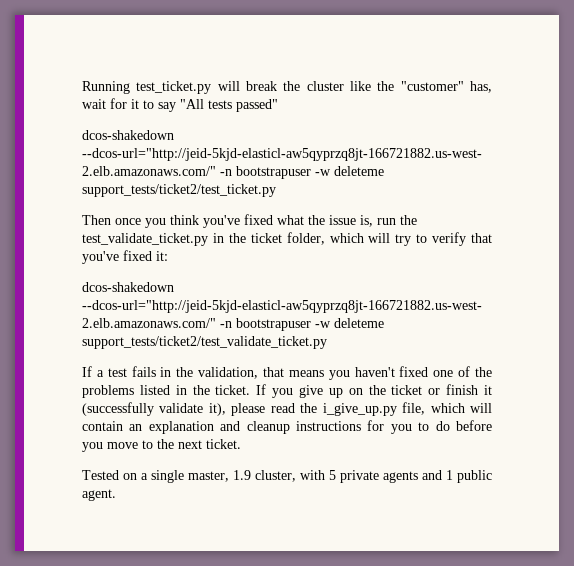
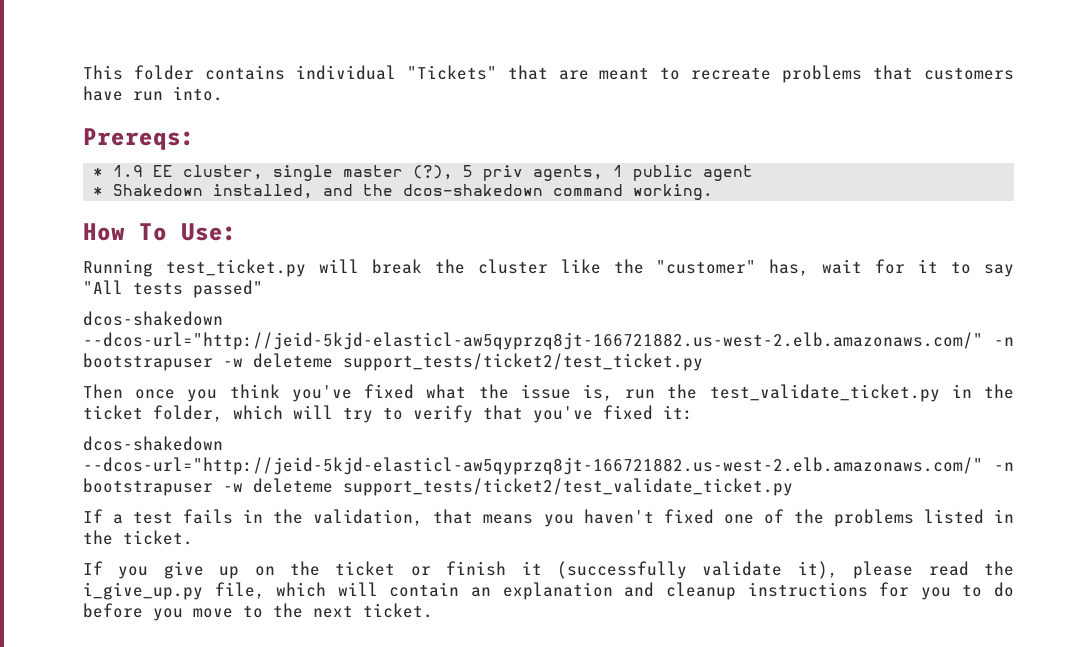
+ This folder contains individual "Tickets" that are meant to recreate problems that customers have run into.
+ Prereqs:
+ * 1.9 EE cluster, single master (?), 5 priv agents, 1 public agent
+ * Shakedown installed, and the dcos-shakedown command working.
+ How To Use:
- If a test fails in the validation, that means you haven't fixed one of the problems listed in the ticket. If you give up on the ticket or finish it (successfully validate it), please read the i_give_up.py file, which will contain an explanation and cleanup instructions for you to do before you move to the next ticket.
+ If a test fails in the validation, that means you haven't fixed one of the problems listed in the ticket.
+ If you give up on the ticket or finish it (successfully validate it), please read the i_give_up.py file, which will contain an explanation and cleanup instructions for you to do before you move to the next ticket.
- Tested on a single master, 1.9 cluster, with 5 private agents and 1 public agent.

